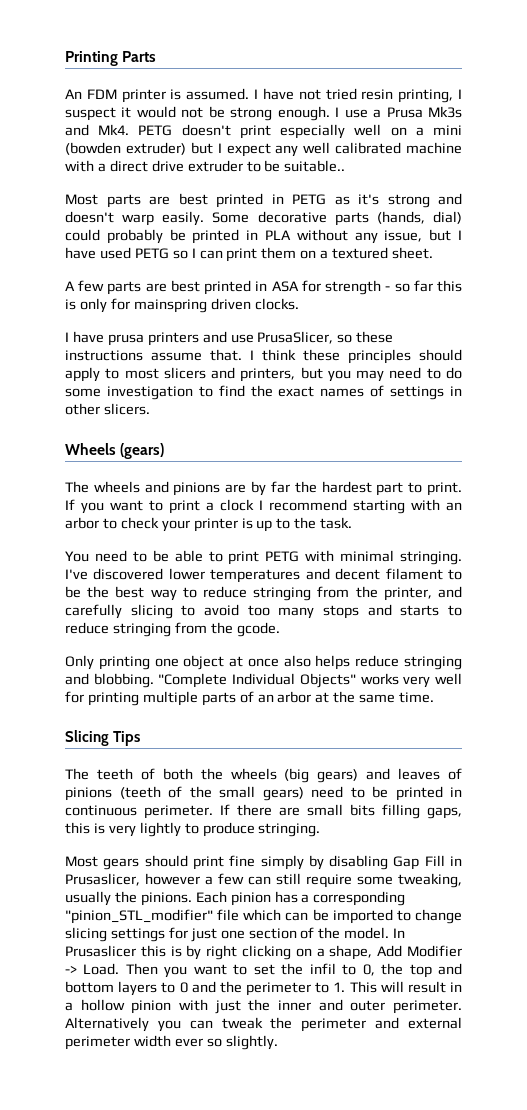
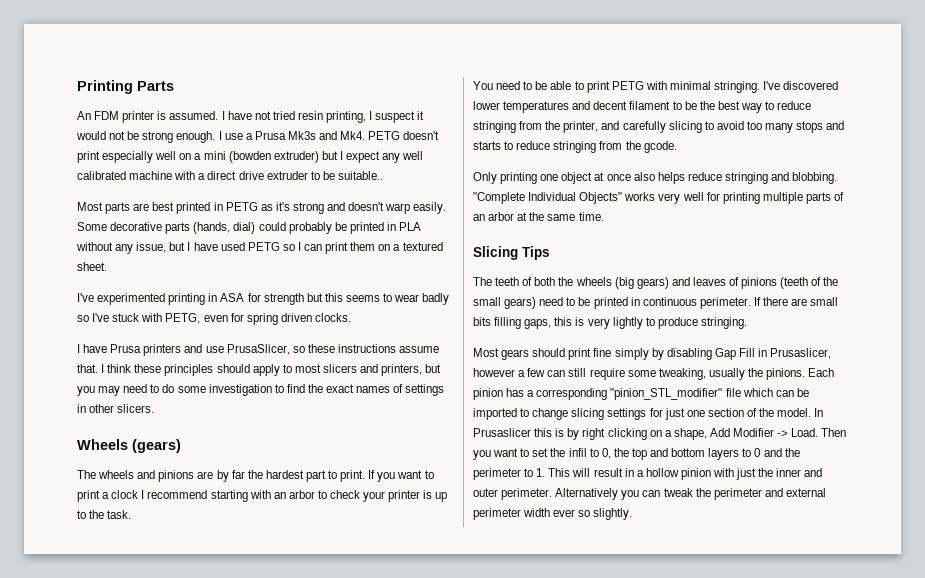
- A few parts are best printed in ASA for strength - so far this is only for mainspring driven clocks.
+ I've experimented printing in ASA for strength but this seems to wear badly so I've stuck with PETG, even for spring driven clocks.
- I have prusa printers and use PrusaSlicer, so these instructions assume that.
+ I have Prusa printers and use PrusaSlicer, so these instructions assume that.

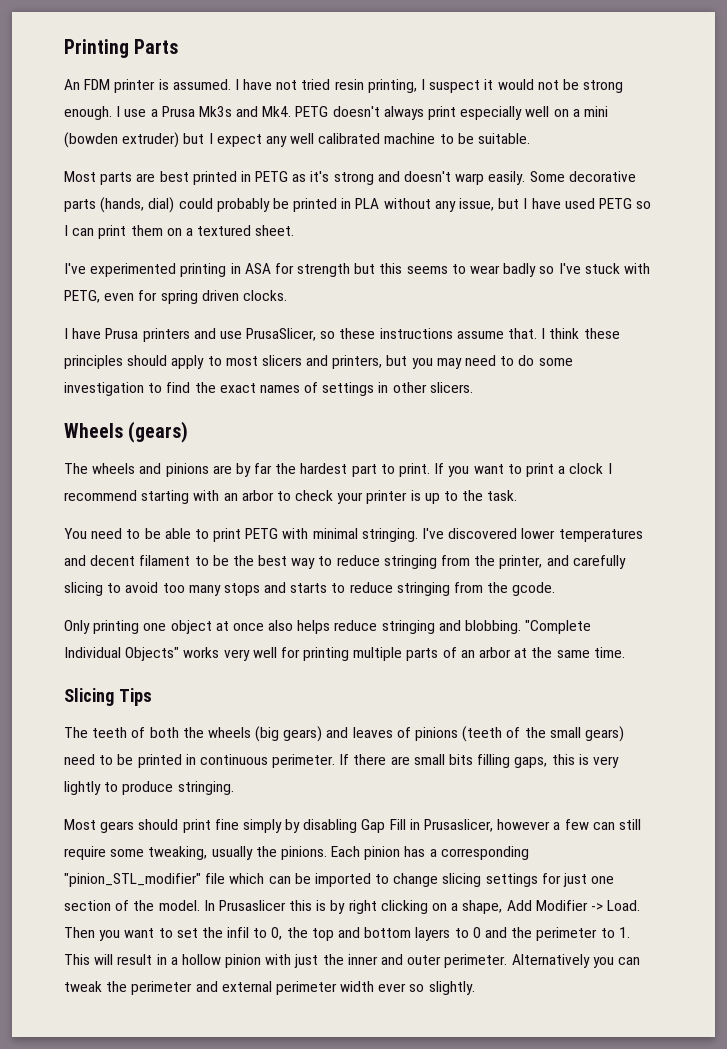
- I use a Prusa Mk3s and Mk4. PETG doesn't print especially well on a mini (bowden extruder) but I expect any well calibrated machine with a direct drive extruder to be suitable..
+ I use a Prusa Mk3s and Mk4. PETG doesn't always print especially well on a mini (bowden extruder) but I expect any well calibrated machine to be suitable.

